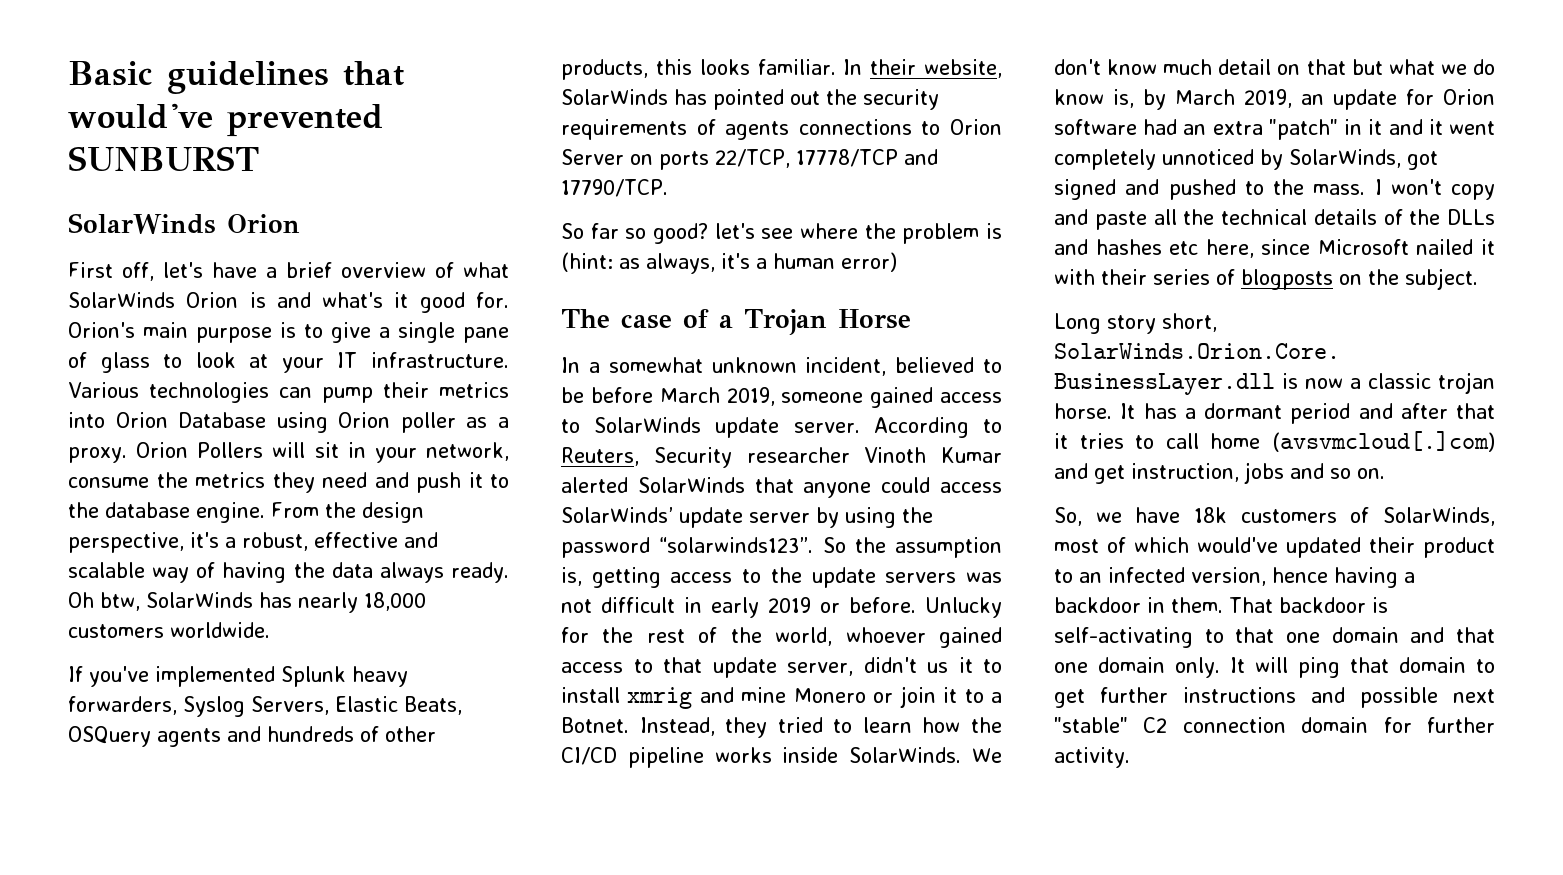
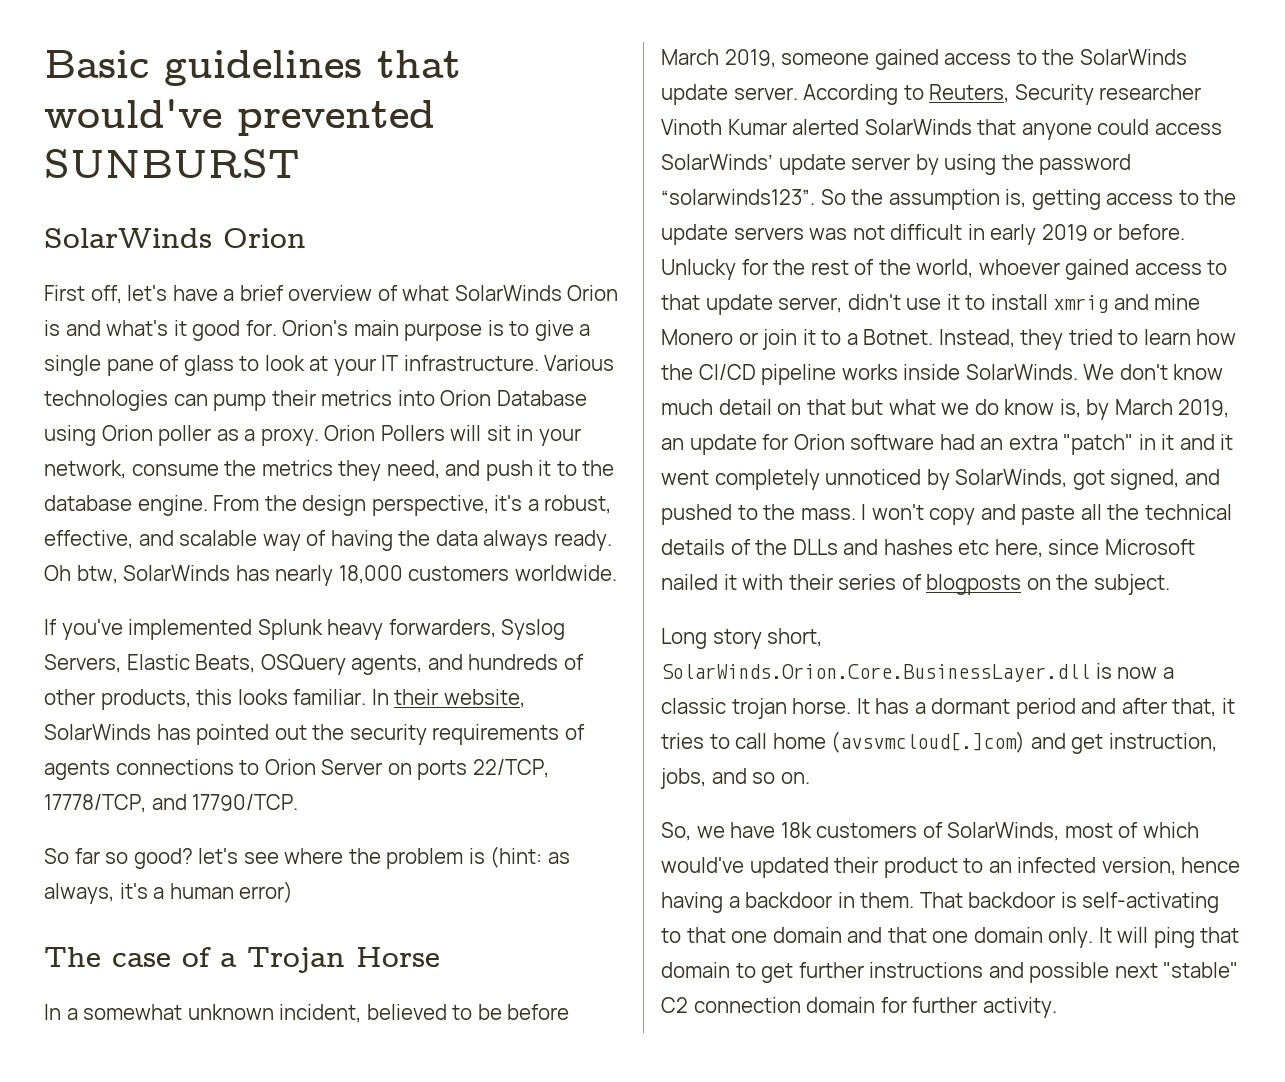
- Orion Pollers will sit in your network, consume the metrics they need and push it to the database engine.
+ Orion Pollers will sit in your network, consume the metrics they need, and push it to the database engine.
- From the design perspective, it's a robust, effective and scalable way of having the data always ready.
+ From the design perspective, it's a robust, effective, and scalable way of having the data always ready.
- If you've implemented Splunk heavy forwarders, Syslog Servers, Elastic Beats, OSQuery agents and hundreds of other products, this looks familiar.
+ If you've implemented Splunk heavy forwarders, Syslog Servers, Elastic Beats, OSQuery agents, and hundreds of other products, this looks familiar.
- In their website, SolarWinds has pointed out the security requirements of agents connections to Orion Server on ports 22/TCP, 17778/TCP and 17790/TCP.
+ In their website, SolarWinds has pointed out the security requirements of agents connections to Orion Server on ports 22/TCP, 17778/TCP, and 17790/TCP.
- In a somewhat unknown incident, believed to be before March 2019, someone gained access to SolarWinds update server.
+ In a somewhat unknown incident, believed to be before March 2019, someone gained access to the SolarWinds update server.
- Unlucky for the rest of the world, whoever gained access to that update server, didn't us it to install xmrig and mine Monero or join it to a Botnet.
+ Unlucky for the rest of the world, whoever gained access to that update server, didn't use it to install xmrig and mine Monero or join it to a Botnet.
- We don't know much detail on that but what we do know is, by March 2019, an update for Orion software had an extra "patch" in it and it went completely unnoticed by SolarWinds, got signed and pushed to the mass.
+ We don't know much detail on that but what we do know is, by March 2019, an update for Orion software had an extra "patch" in it and it went completely unnoticed by SolarWinds, got signed, and pushed to the mass.
- It has a dormant period and after that it tries to call home (avsvmcloud[.]com) and get instruction, jobs and so on.
+ It has a dormant period and after that, it tries to call home (avsvmcloud[.]com) and get instruction, jobs, and so on.

